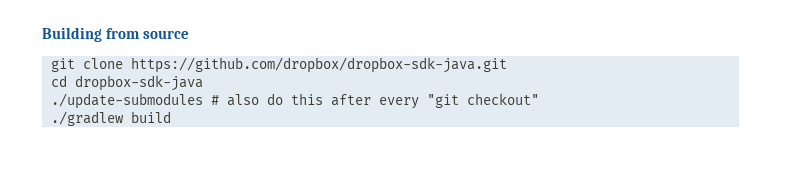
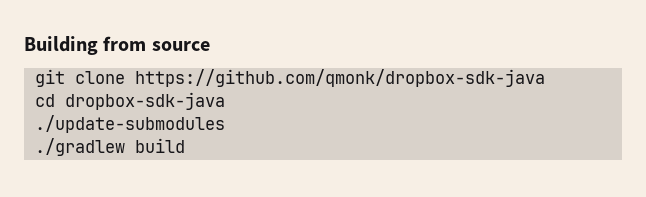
- git clone https://github.com/dropbox/dropbox-sdk-java.git
+ git clone https://github.com/qmonk/dropbox-sdk-java
- ./update-submodules # also do this after every "git checkout"
+ ./update-submodules

